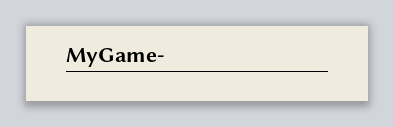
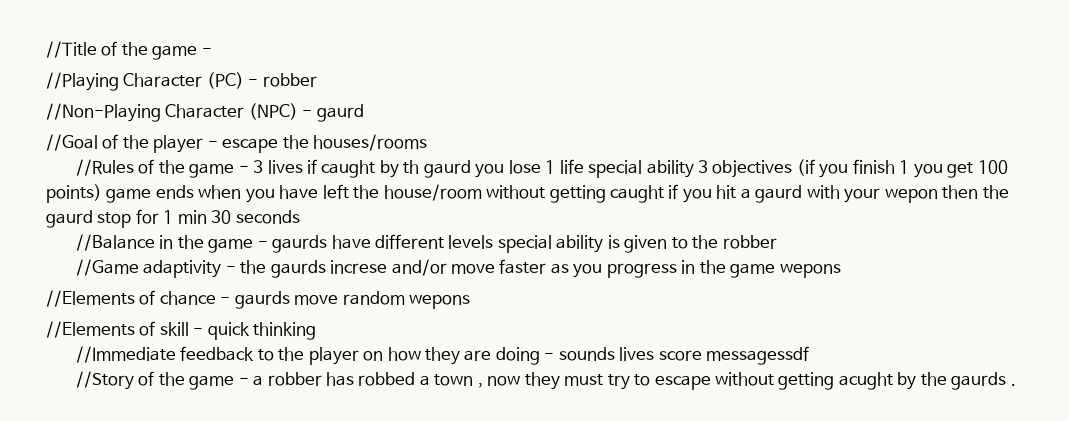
- MyGame-
+ //Title of the game -
+ //Playing Character (PC) - robber
+ //Non-Playing Character (NPC) - gaurd
+ //Goal of the player - escape the houses/rooms
+ //Rules of the game - 3 lives if caught by th gaurd you lose 1 life special ability 3 objectives (if you finish 1 you get 100 points) game ends when you have left the house/room without getting caught if you hit a gaurd with your wepon then the gaurd stop for 1 min 30 seconds
+ //Balance in the game - gaurds have different levels special ability is given to the robber
+ //Game adaptivity - the gaurds increse and/or move faster as you progress in the game wepons
+ //Elements of chance - gaurds move random wepons
+ //Elements of skill - quick thinking
+ //Immediate feedback to the player on how they are doing - sounds lives score messagessdf
+ //Story of the game - a robber has robbed a town , now they must try to escape without getting acught by the gaurds .

